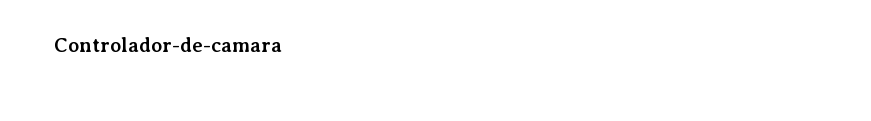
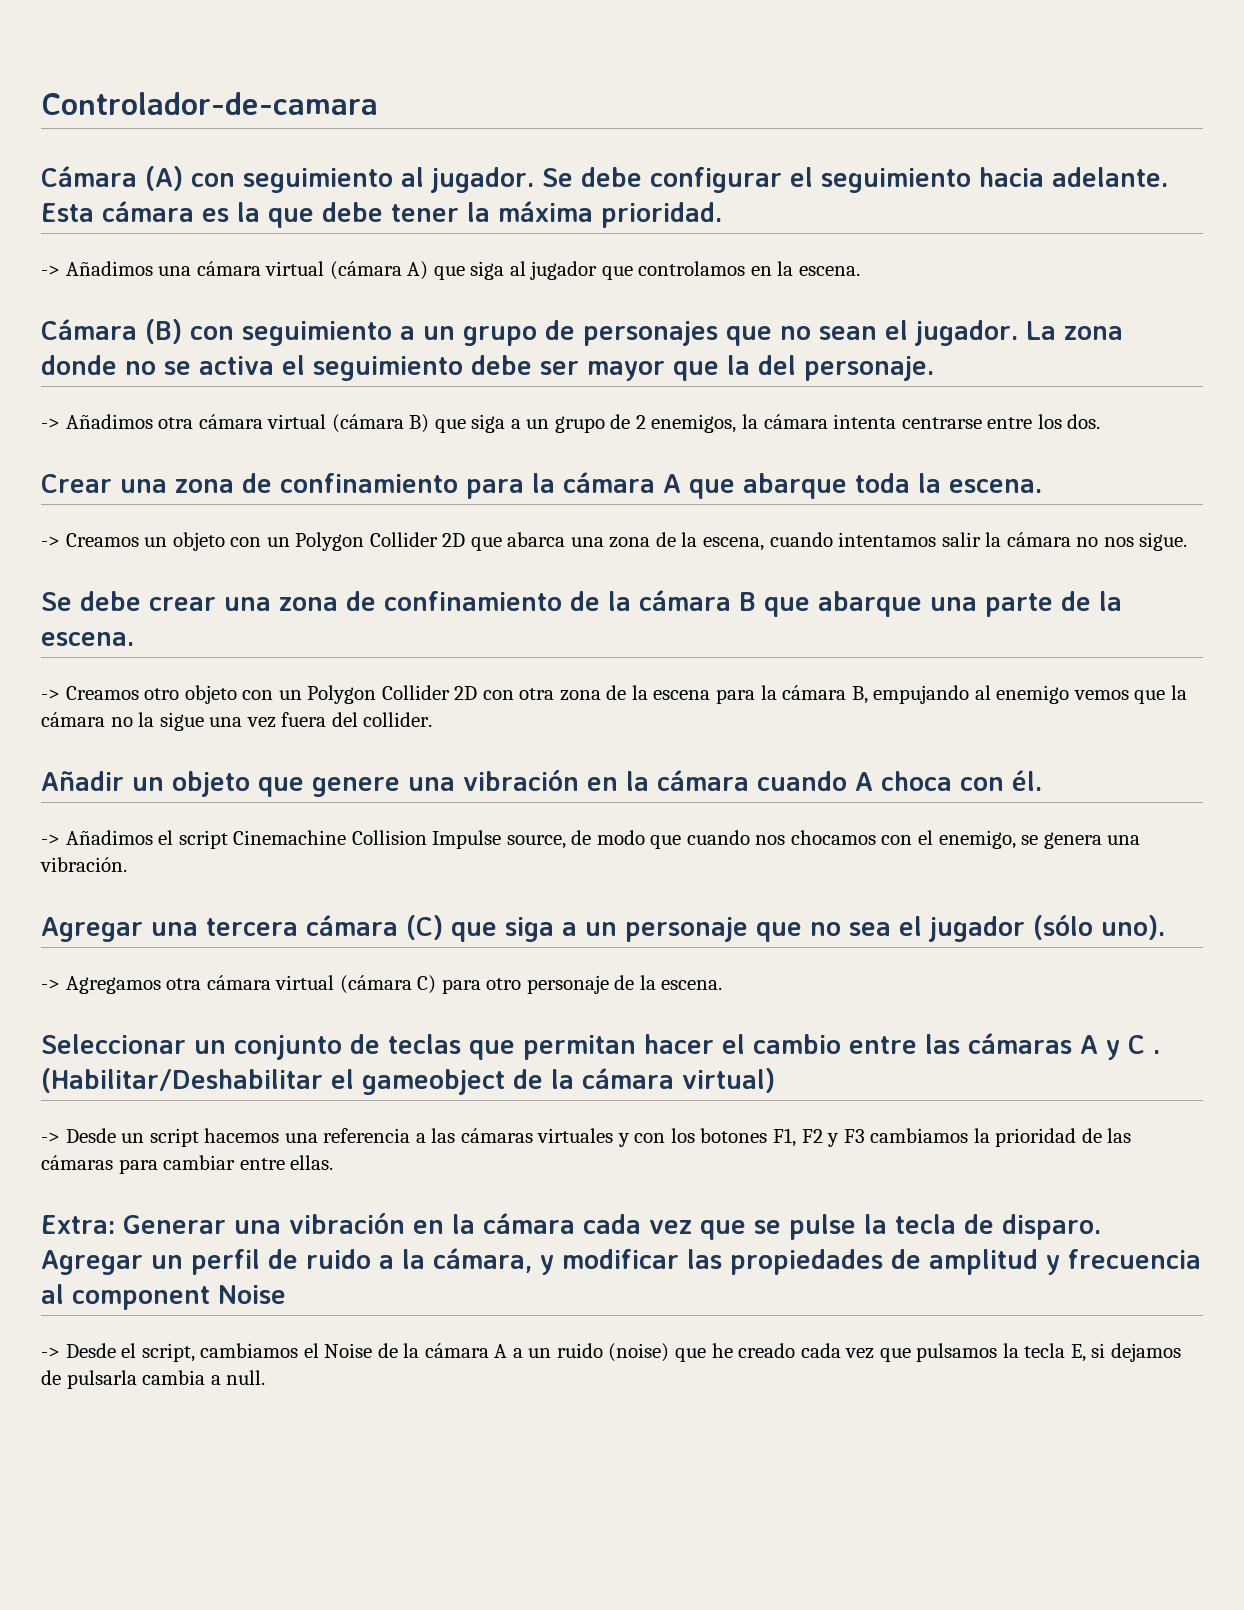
+ Cámara (A) con seguimiento al jugador. Se debe configurar el seguimiento hacia adelante. Esta cámara es la que debe tener la máxima prioridad.
+ -> Añadimos una cámara virtual (cámara A) que siga al jugador que controlamos en la escena.
+ Cámara (B) con seguimiento a un grupo de personajes que no sean el jugador. La zona donde no se activa el seguimiento debe ser mayor que la del personaje.
+ -> Añadimos otra cámara virtual (cámara B) que siga a un grupo de 2 enemigos, la cámara intenta centrarse entre los dos.
+ Crear una zona de confinamiento para la cámara A que abarque toda la escena.
+ -> Creamos un objeto con un Polygon Collider 2D que abarca una zona de la escena, cuando intentamos salir la cámara no nos sigue.
+ Se debe crear una zona de confinamiento de la cámara B que abarque una parte de la escena.
+ -> Creamos otro objeto con un Polygon Collider 2D con otra zona de la escena para la cámara B, empujando al enemigo vemos que la cámara no la sigue una vez fuera del collider.
+ Añadir un objeto que genere una vibración en la cámara cuando A choca con él.
+ -> Añadimos el script Cinemachine Collision Impulse source, de modo que cuando nos chocamos con el enemigo, se genera una vibración.
+ Agregar una tercera cámara (C) que siga a un personaje que no sea el jugador (sólo uno).
+ -> Agregamos otra cámara virtual (cámara C) para otro personaje de la escena.
+ Seleccionar un conjunto de teclas que permitan hacer el cambio entre las cámaras A y C . (Habilitar/Deshabilitar el gameobject de la cámara virtual)
+ -> Desde un script hacemos una referencia a las cámaras virtuales y con los botones F1, F2 y F3 cambiamos la prioridad de las cámaras para cambiar entre ellas.
+ Extra: Generar una vibración en la cámara cada vez que se pulse la tecla de disparo. Agregar un perfil de ruido a la cámara, y modificar las propiedades de amplitud y frecuencia al component Noise
+ -> Desde el script, cambiamos el Noise de la cámara A a un ruido (noise) que he creado cada vez que pulsamos la tecla E, si dejamos de pulsarla cambia a null.

